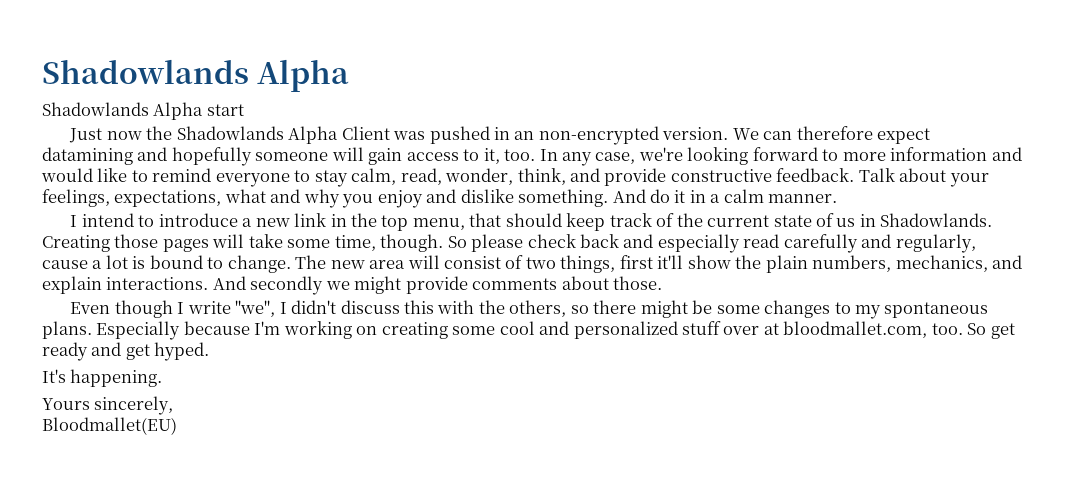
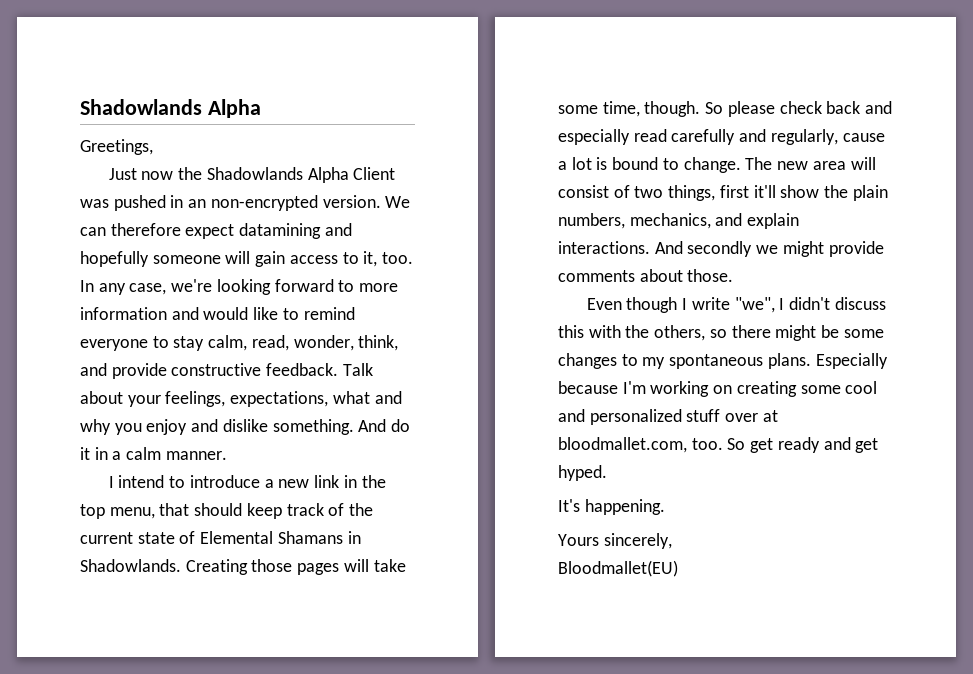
- Shadowlands Alpha start
+ Greetings,
- I intend to introduce a new link in the top menu, that should keep track of the current state of us in Shadowlands.
+ I intend to introduce a new link in the top menu, that should keep track of the current state of Elemental Shamans in Shadowlands.

